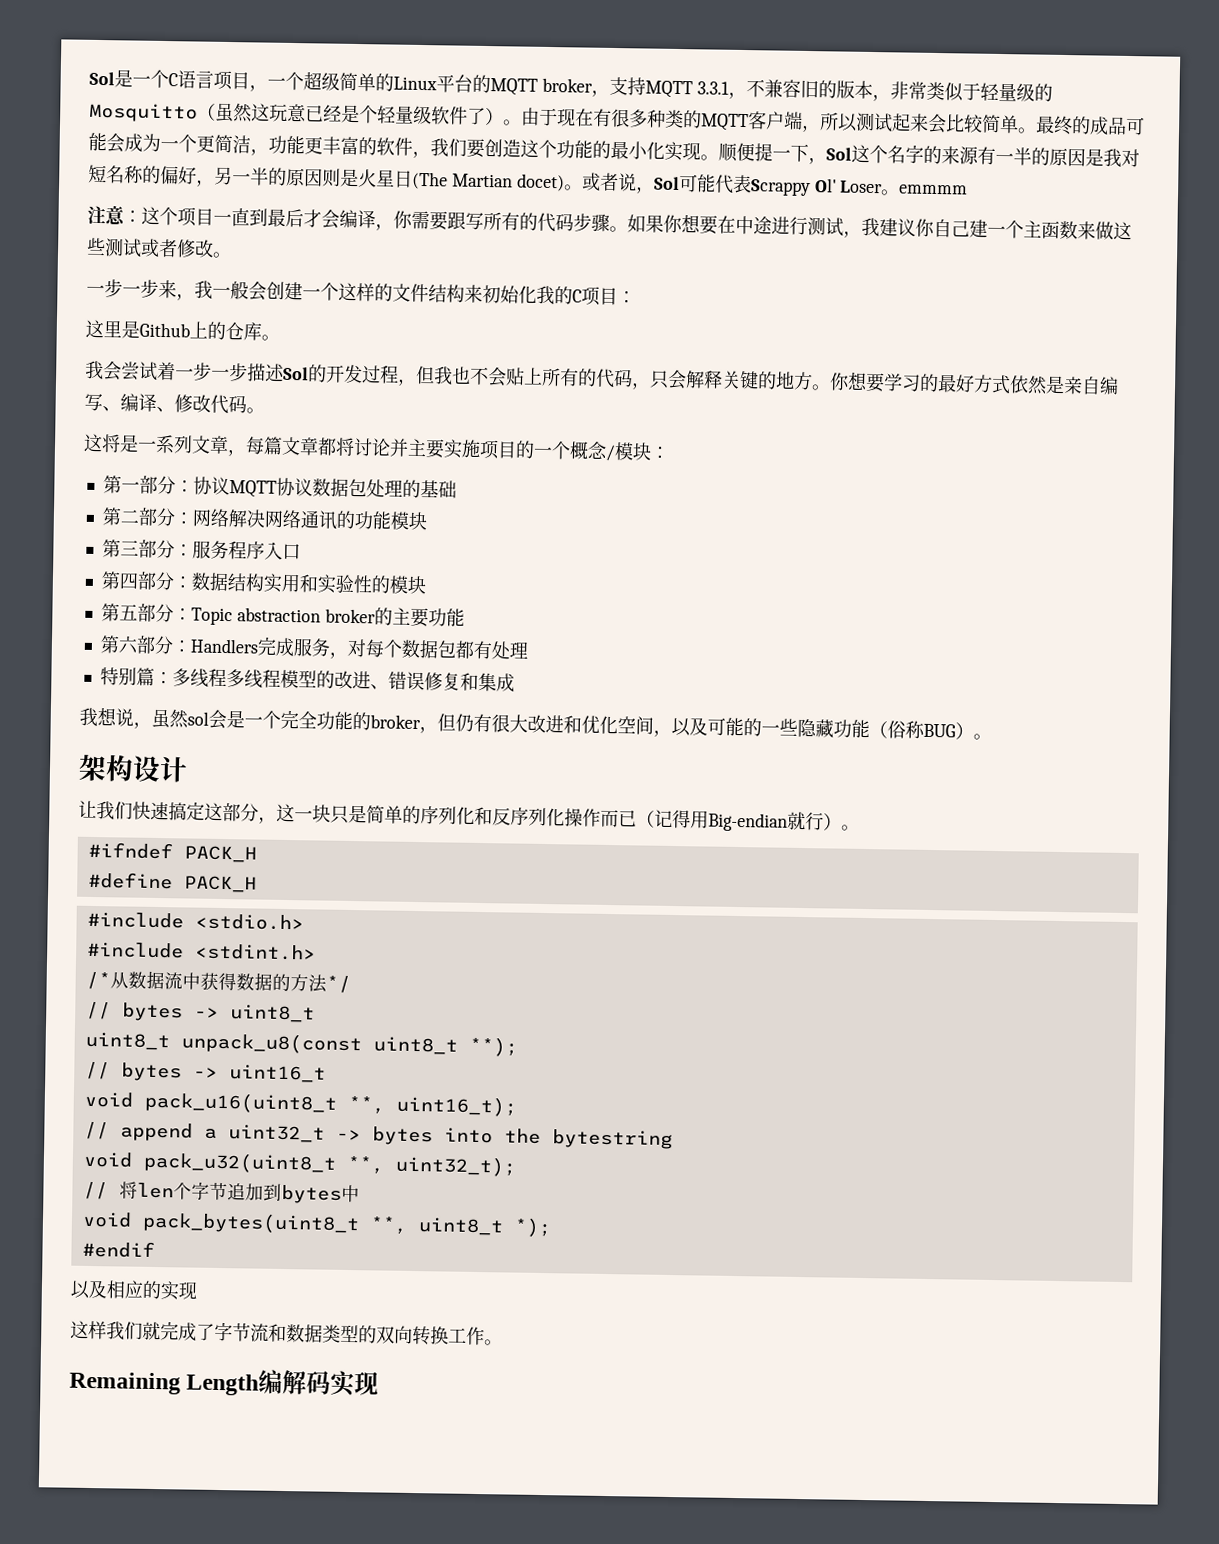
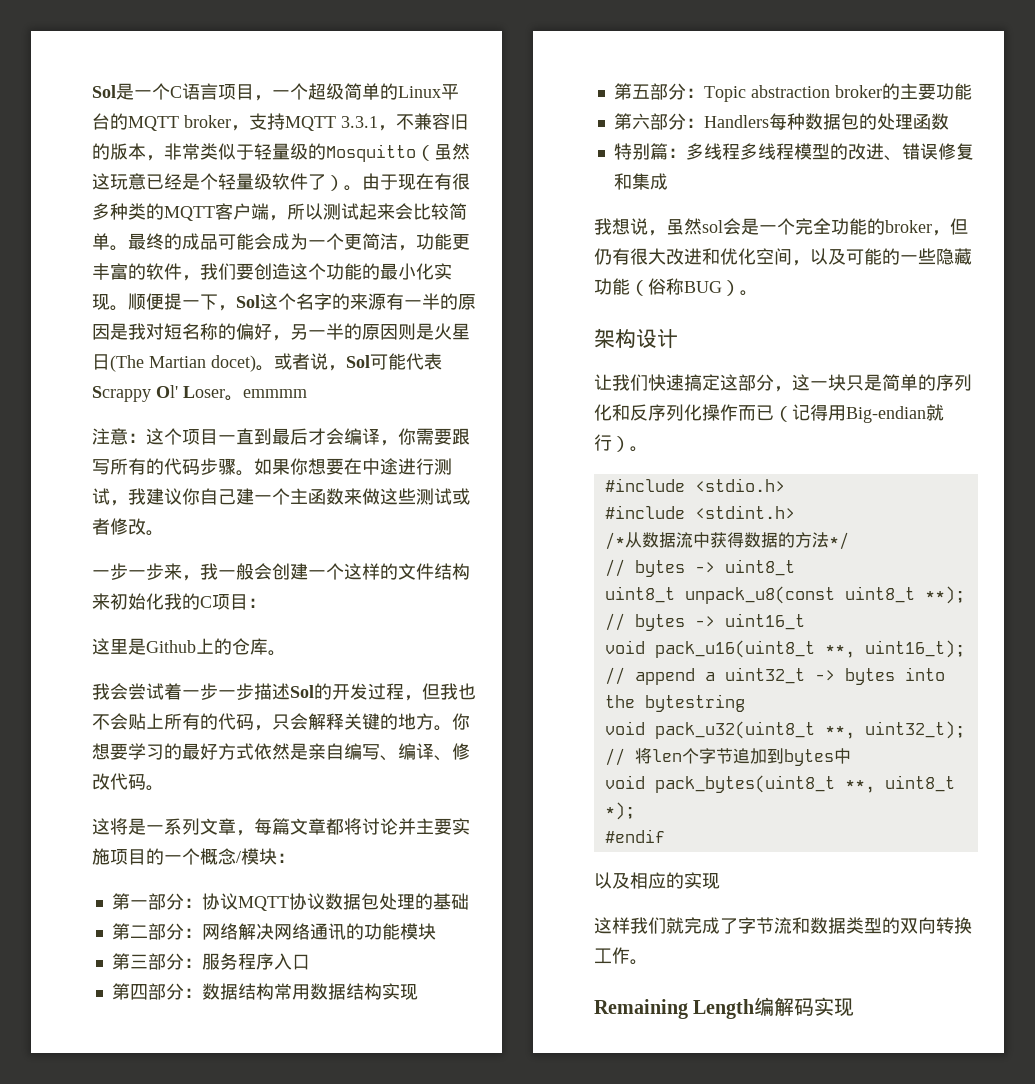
- 第四部分：数据结构实用和实验性的模块
+ 第四部分：数据结构常用数据结构实现
- 第六部分：Handlers完成服务，对每个数据包都有处理
+ 第六部分：Handlers每种数据包的处理函数
- #ifndef PACK_H
- #define PACK_H

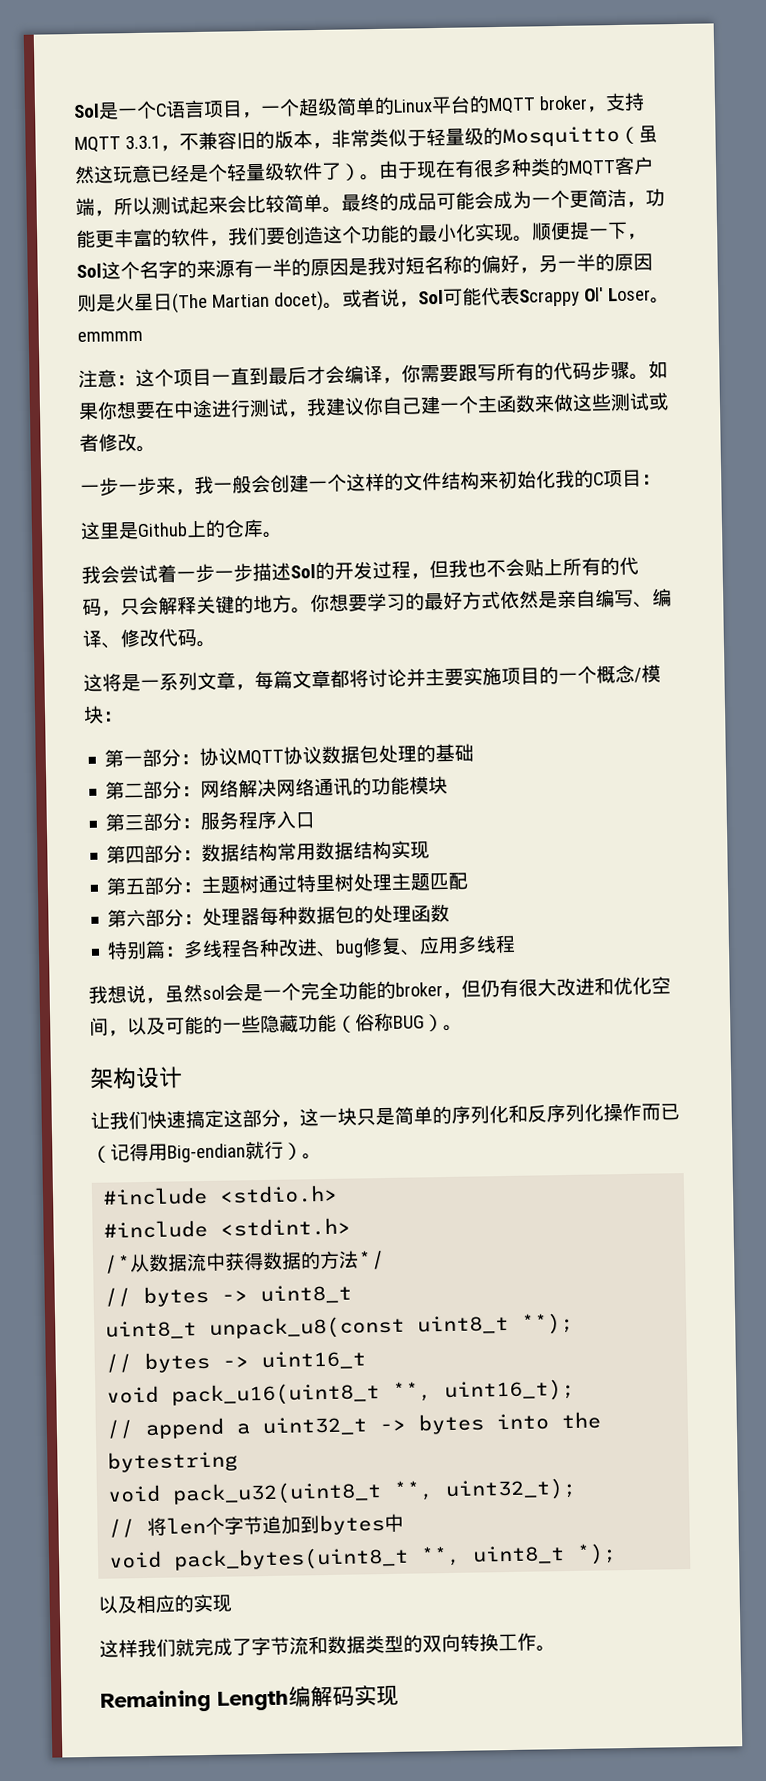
- 第五部分：Topic abstraction broker的主要功能
+ 第五部分：主题树通过特里树处理主题匹配
- 第六部分：Handlers每种数据包的处理函数
+ 第六部分：处理器每种数据包的处理函数
- 特别篇：多线程多线程模型的改进、错误修复和集成
+ 特别篇：多线程各种改进、bug修复、应用多线程
- #endif

